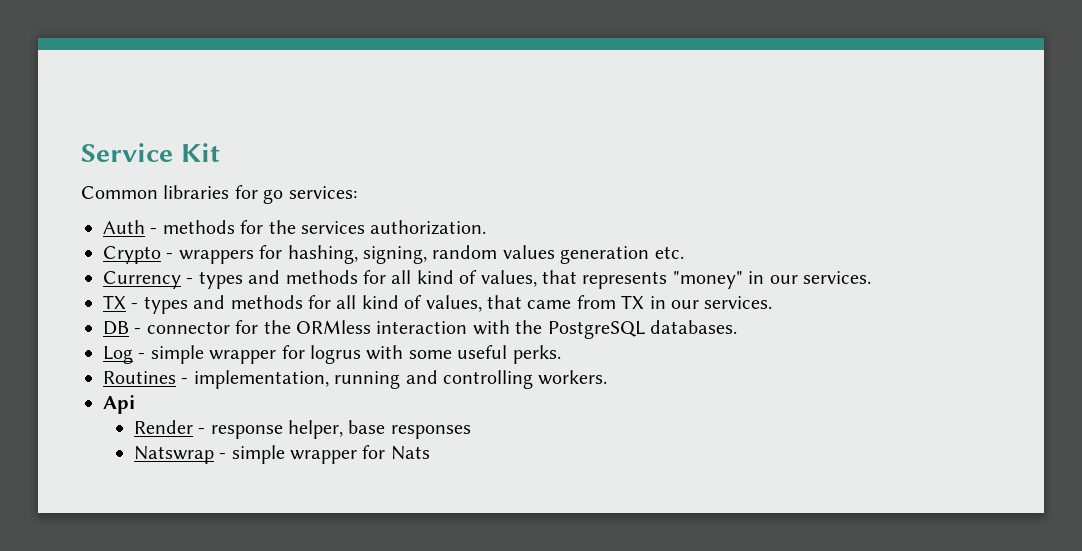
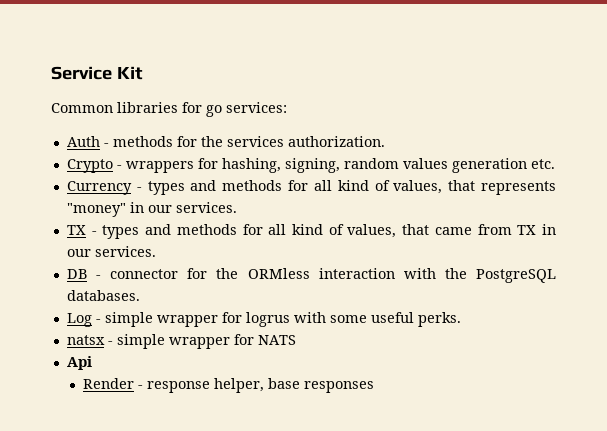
- Routines - implementation, running and controlling workers.
+ natsx - simple wrapper for NATS
- Natswrap - simple wrapper for Nats

